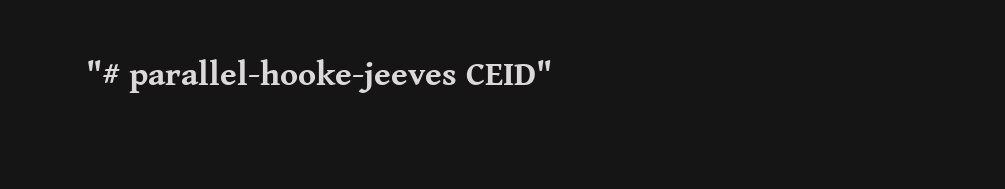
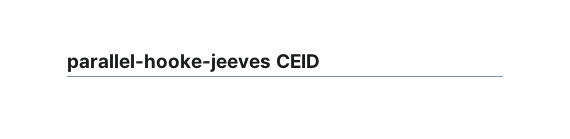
- "# parallel-hooke-jeeves CEID"
+ parallel-hooke-jeeves CEID

